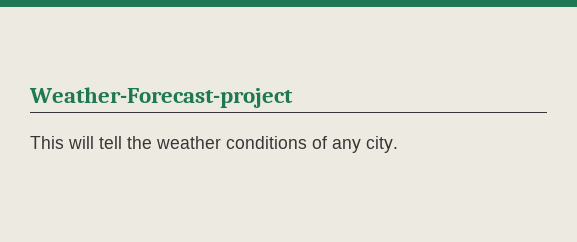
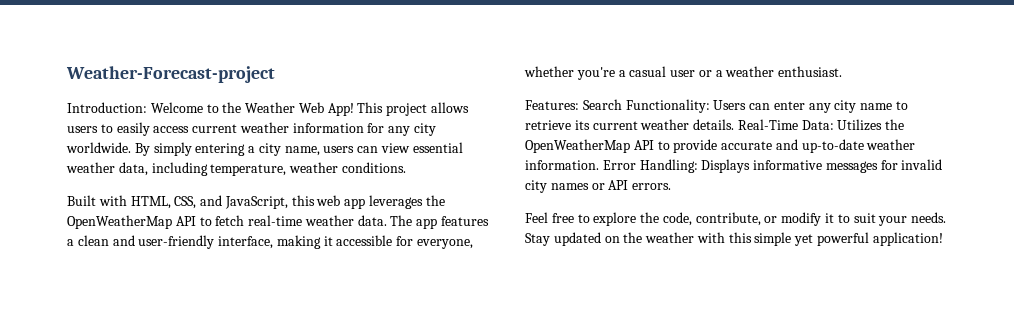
- This will tell the weather conditions of any city.
+ Introduction: Welcome to the Weather Web App! This project allows users to easily access current weather information for any city worldwide. By simply entering a city name, users can view essential weather data, including temperature, weather conditions.
+ Built with HTML, CSS, and JavaScript, this web app leverages the OpenWeatherMap API to fetch real-time weather data. The app features a clean and user-friendly interface, making it accessible for everyone, whether you're a casual user or a weather enthusiast.
+ Features: Search Functionality: Users can enter any city name to retrieve its current weather details. Real-Time Data: Utilizes the OpenWeatherMap API to provide accurate and up-to-date weather information. Error Handling: Displays informative messages for invalid city names or API errors.
+ Feel free to explore the code, contribute, or modify it to suit your needs. Stay updated on the weather with this simple yet powerful application!

